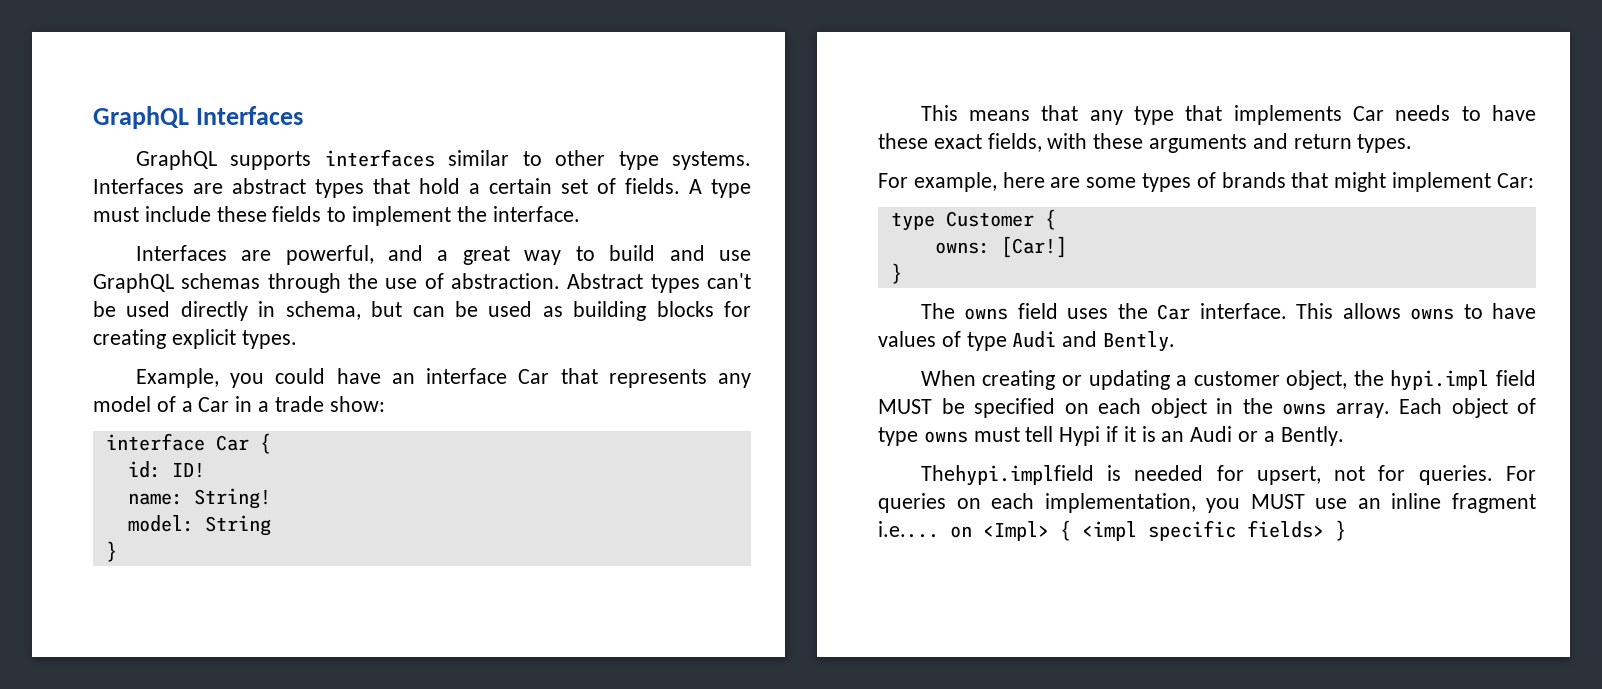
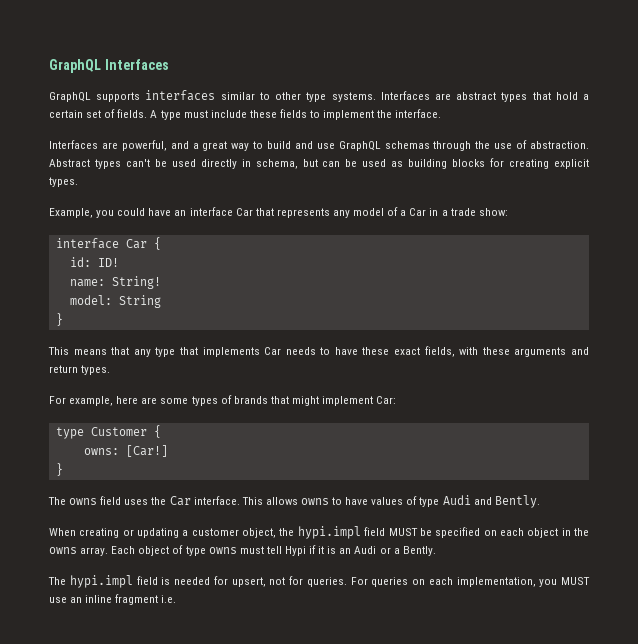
- Thehypi.implfield is needed for upsert, not for queries.
+ The hypi.impl field is needed for upsert, not for queries.
- For queries on each implementation, you MUST use an inline fragment i.e.... on <Impl> { <impl specific fields> }
+ For queries on each implementation, you MUST use an inline fragment i.e.

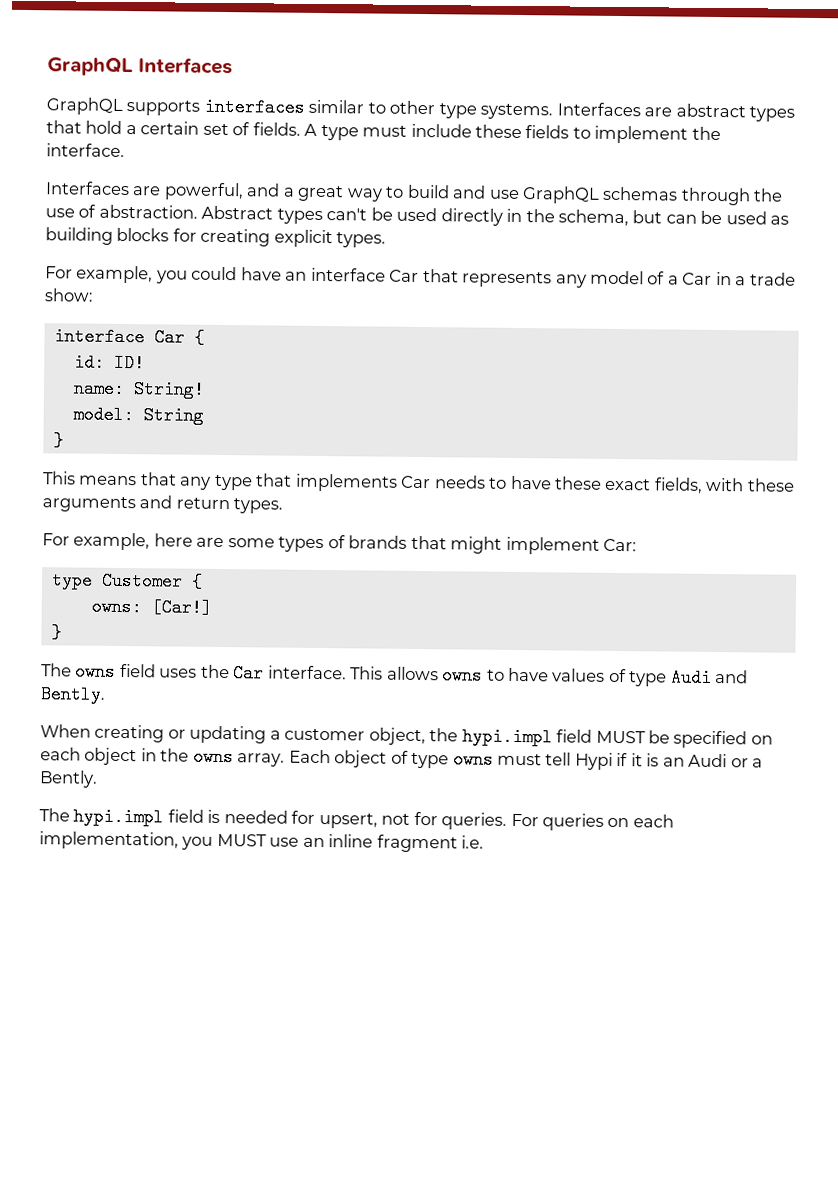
- Abstract types can't be used directly in schema, but can be used as building blocks for creating explicit types.
+ Abstract types can't be used directly in the schema, but can be used as building blocks for creating explicit types.
- Example, you could have an interface Car that represents any model of a Car in a trade show:
+ For example, you could have an interface Car that represents any model of a Car in a trade show:

